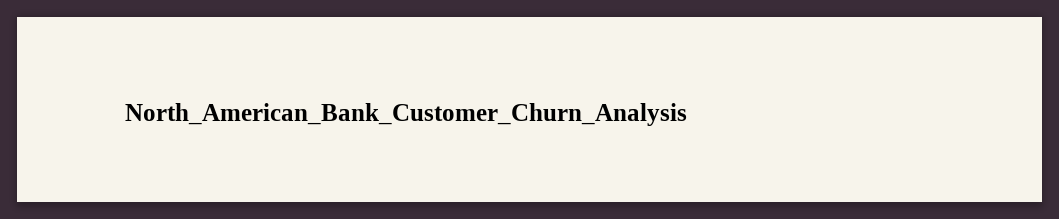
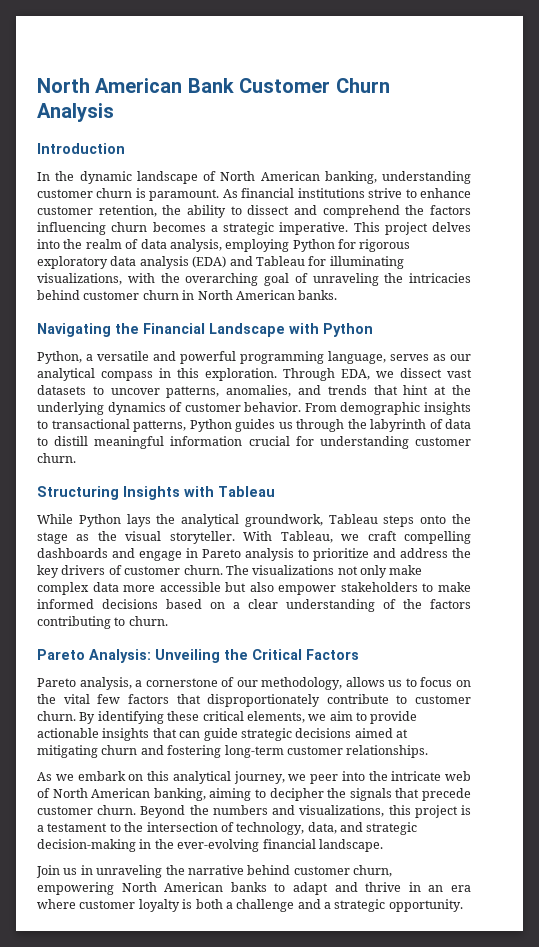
- North_American_Bank_Customer_Churn_Analysis
+ North American Bank Customer Churn Analysis
+ Introduction
+ In the dynamic landscape of North American banking, understanding customer churn is paramount. As financial institutions strive to enhance customer retention, the ability to dissect and comprehend the factors influencing churn becomes a strategic imperative. This project delves into the realm of data analysis, employing Python for rigorous exploratory data analysis (EDA) and Tableau for illuminating visualizations, with the overarching goal of unraveling the intricacies behind customer churn in North American banks.
+ Navigating the Financial Landscape with Python
+ Python, a versatile and powerful programming language, serves as our analytical compass in this exploration. Through EDA, we dissect vast datasets to uncover patterns, anomalies, and trends that hint at the underlying dynamics of customer behavior. From demographic insights to transactional patterns, Python guides us through the labyrinth of data to distill meaningful information crucial for understanding customer churn.
+ Structuring Insights with Tableau
+ While Python lays the analytical groundwork, Tableau steps onto the stage as the visual storyteller. With Tableau, we craft compelling dashboards and engage in Pareto analysis to prioritize and address the key drivers of customer churn. The visualizations not only make complex data more accessible but also empower stakeholders to make informed decisions based on a clear understanding of the factors contributing to churn.
+ Pareto Analysis: Unveiling the Critical Factors
+ Pareto analysis, a cornerstone of our methodology, allows us to focus on the vital few factors that disproportionately contribute to customer churn. By identifying these critical elements, we aim to provide actionable insights that can guide strategic decisions aimed at mitigating churn and fostering long-term customer relationships.
+ As we embark on this analytical journey, we peer into the intricate web of North American banking, aiming to decipher the signals that precede customer churn. Beyond the numbers and visualizations, this project is a testament to the intersection of technology, data, and strategic decision-making in the ever-evolving financial landscape.
+ Join us in unraveling the narrative behind customer churn, empowering North American banks to adapt and thrive in an era where customer loyalty is both a challenge and a strategic opportunity.

